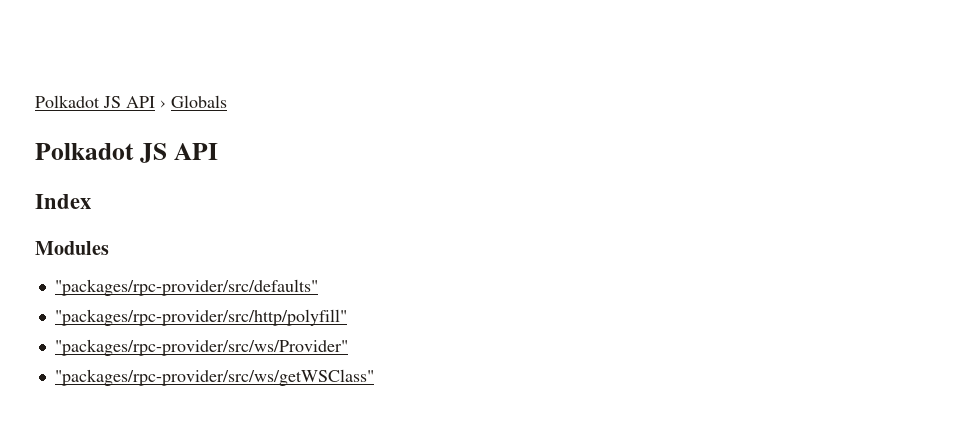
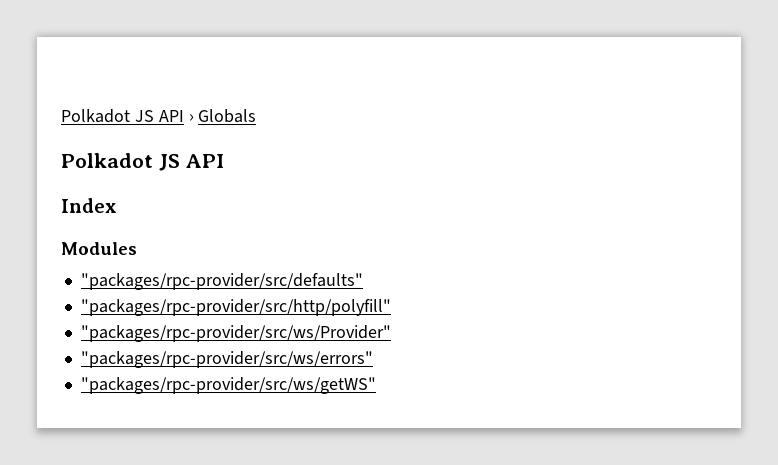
- "packages/rpc-provider/src/ws/getWSClass"
+ "packages/rpc-provider/src/ws/errors"
+ "packages/rpc-provider/src/ws/getWS"

